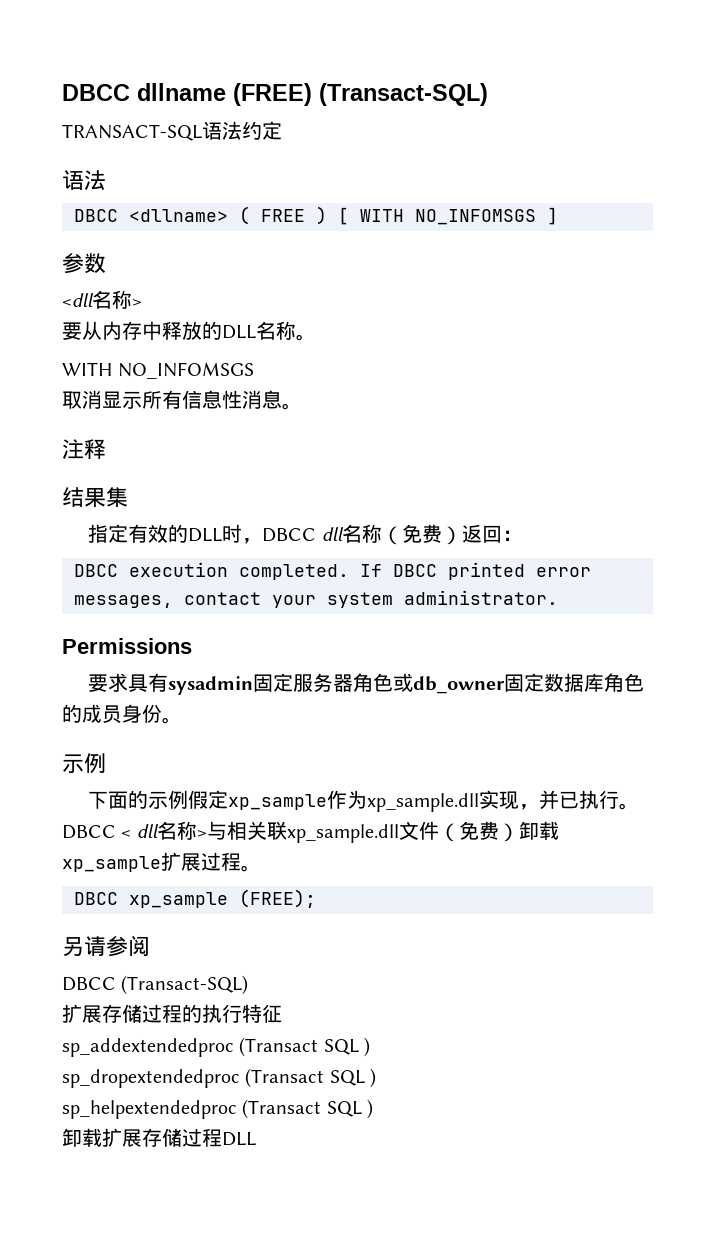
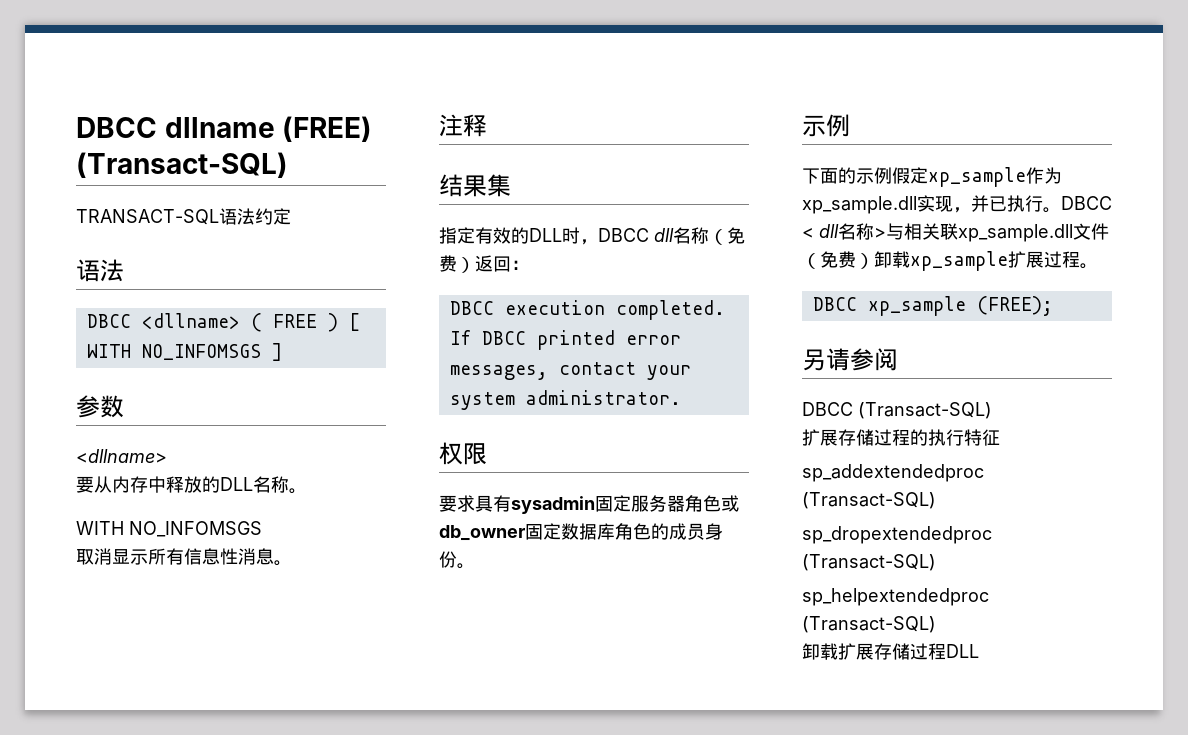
  参数
- <dll名称>
+ <dllname>
- Permissions
+ 权限
- sp_addextendedproc (Transact SQL )
- sp_dropextendedproc (Transact SQL )
- sp_helpextendedproc (Transact SQL )
+ sp_addextendedproc (Transact-SQL)
+ sp_dropextendedproc (Transact-SQL)
+ sp_helpextendedproc (Transact-SQL)

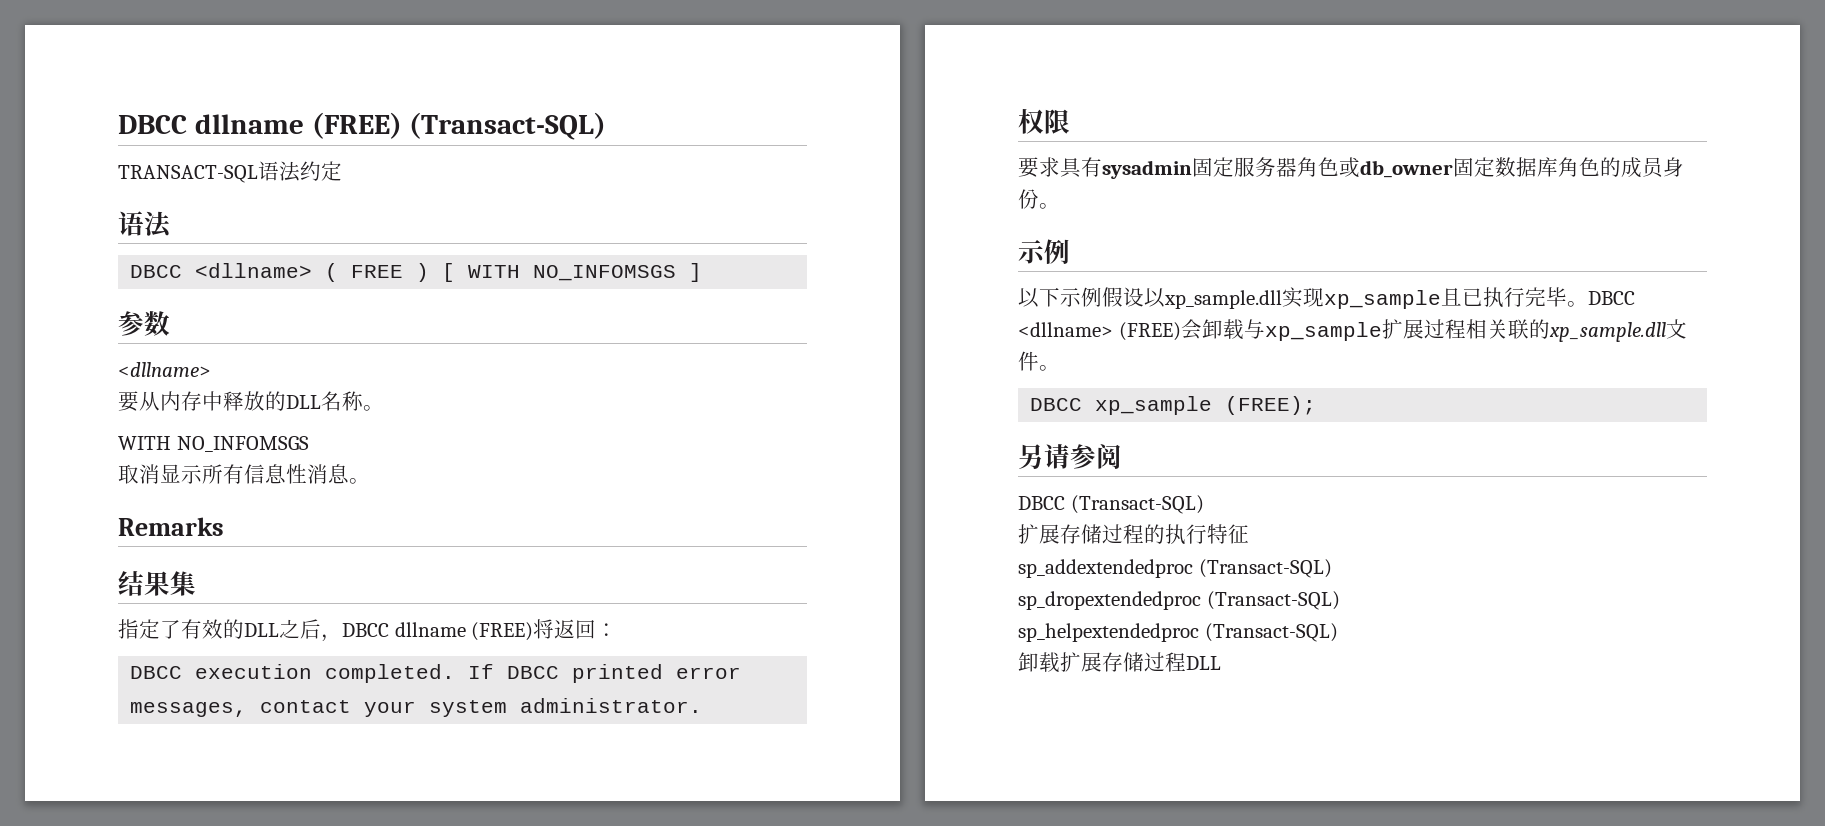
- 注释
+ Remarks
- 指定有效的DLL时，DBCC dll名称（免费）返回：
+ 指定了有效的DLL之后，DBCC dllname (FREE)将返回：
- 下面的示例假定xp_sample作为xp_sample.dll实现，并已执行。DBCC < dll名称>与相关联xp_sample.dll文件（免费）卸载xp_sample扩展过程。
+ 以下示例假设以xp_sample.dll实现xp_sample且已执行完毕。DBCC <dllname> (FREE)会卸载与xp_sample扩展过程相关联的xp_sample.dll文件。

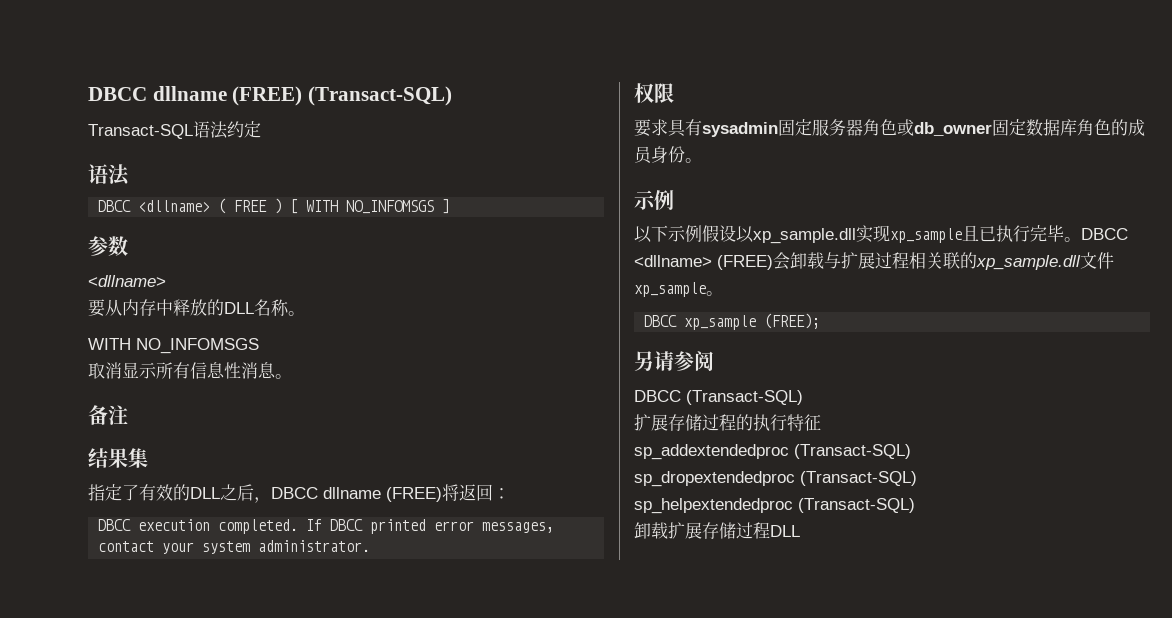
- TRANSACT-SQL语法约定
+ Transact-SQL语法约定
- Remarks
+ 备注
- DBCC <dllname> (FREE)会卸载与xp_sample扩展过程相关联的xp_sample.dll文件。
+ DBCC <dllname> (FREE)会卸载与扩展过程相关联的xp_sample.dll文件xp_sample。

